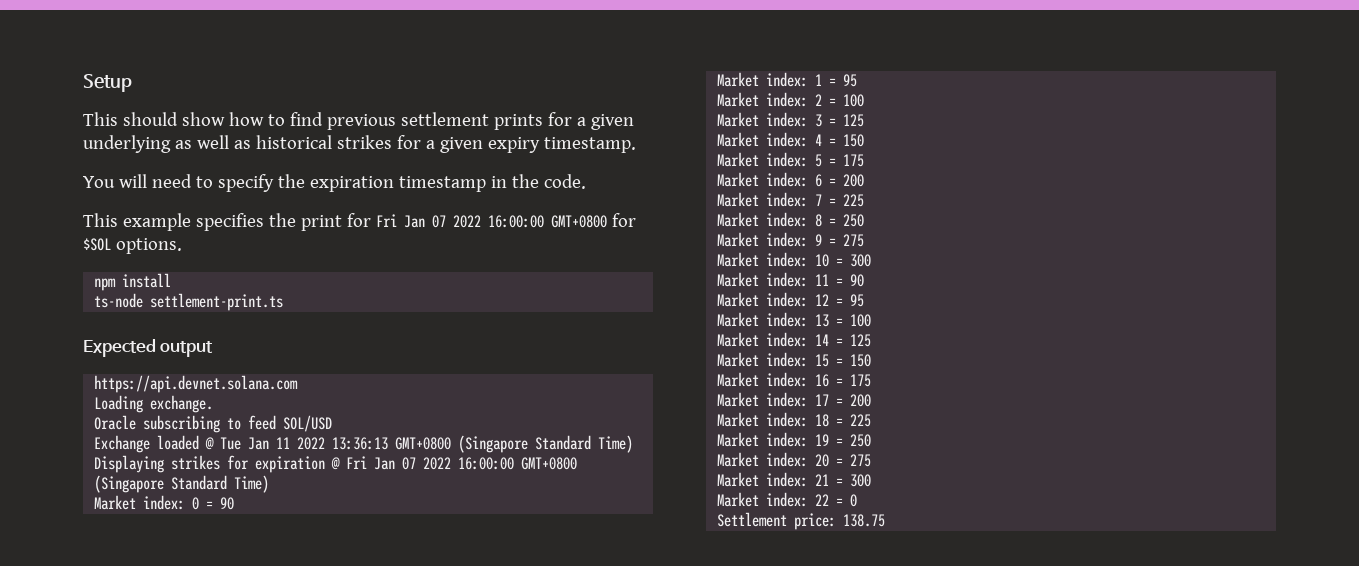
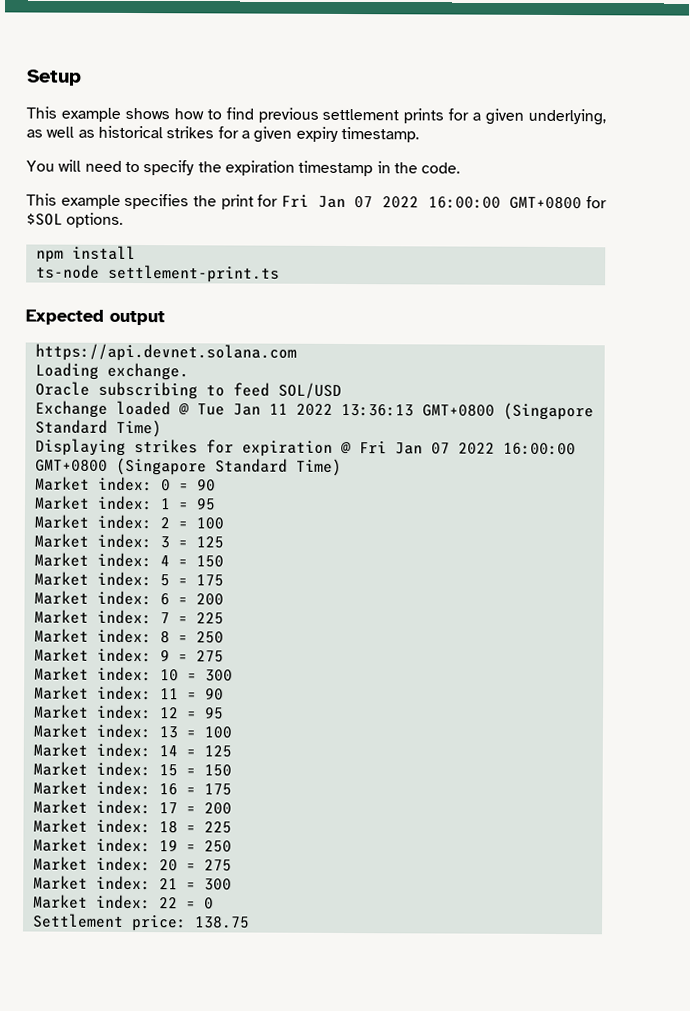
- This should show how to find previous settlement prints for a given underlying as well as historical strikes for a given expiry timestamp.
+ This example shows how to find previous settlement prints for a given underlying, as well as historical strikes for a given expiry timestamp.

